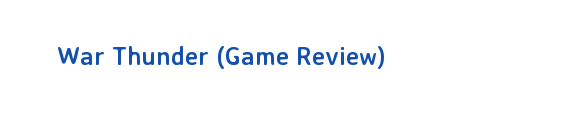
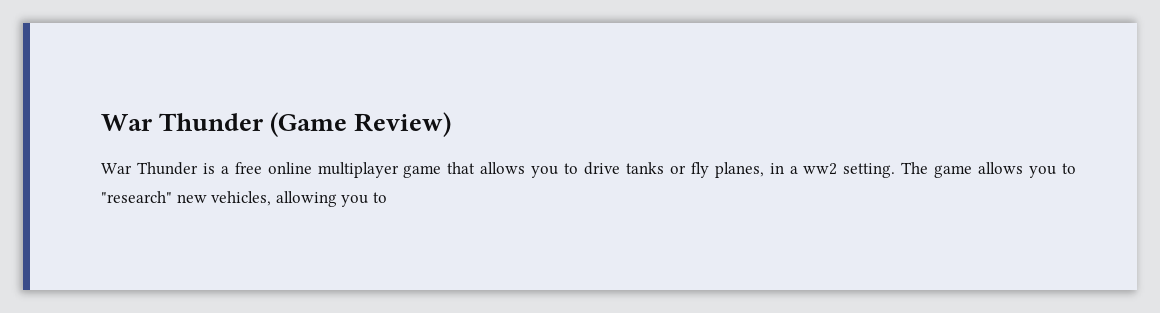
+ War Thunder is a free online multiplayer game that allows you to drive tanks or fly planes, in a ww2 setting. The game allows you to "research" new vehicles, allowing you to

